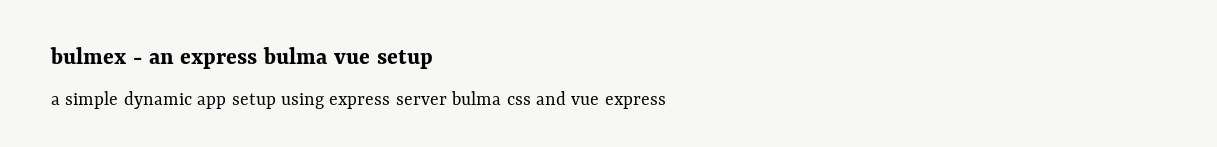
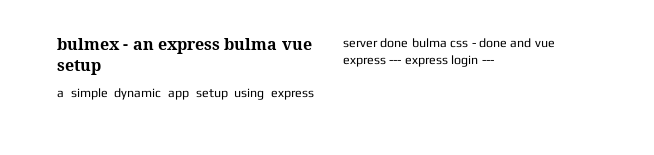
- a simple dynamic app setup using express server bulma css and vue express
+ a simple dynamic app setup using express server done bulma css - done and vue express --- express login ---

